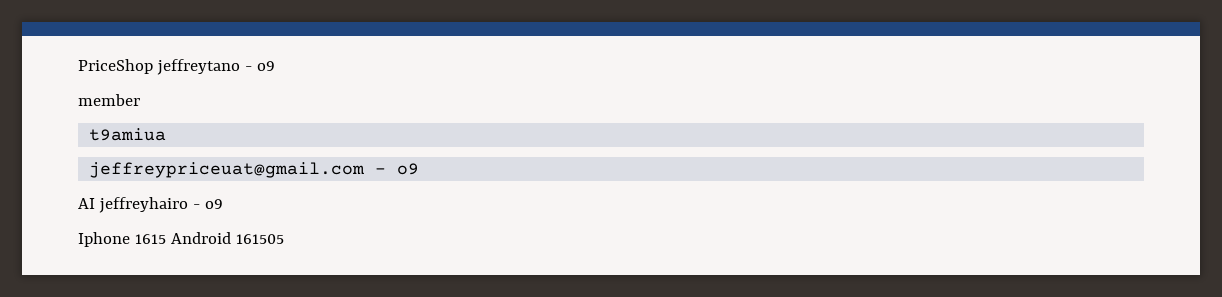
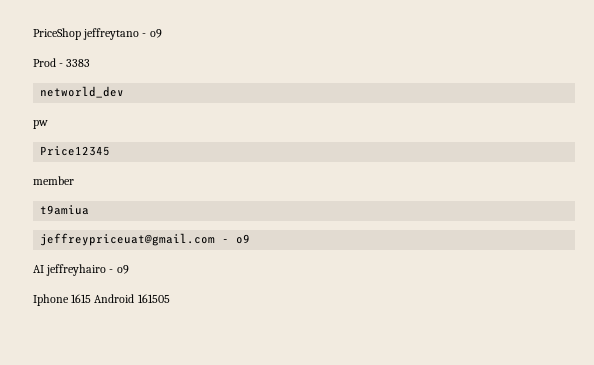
+ Prod - 3383
+ networld_dev
+ pw
+ Price12345

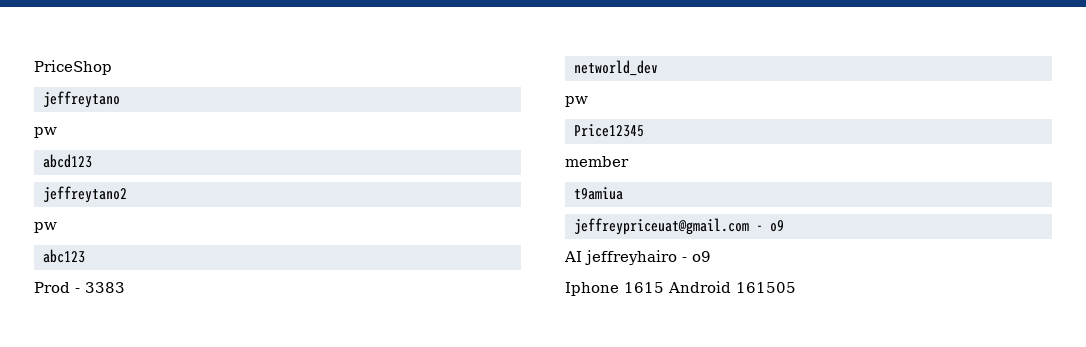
- PriceShop jeffreytano - o9
+ PriceShop
+ jeffreytano
+ pw
+ abcd123
+ jeffreytano2
+ pw
+ abc123

